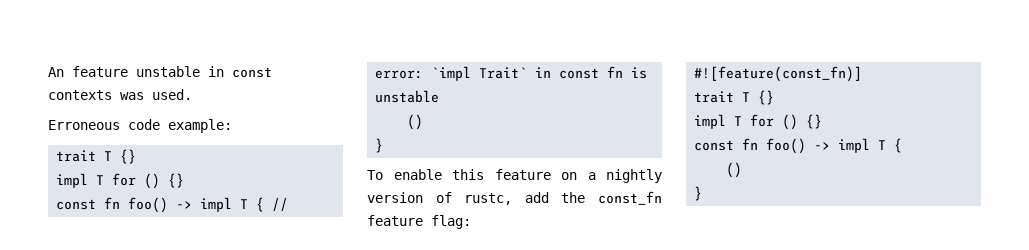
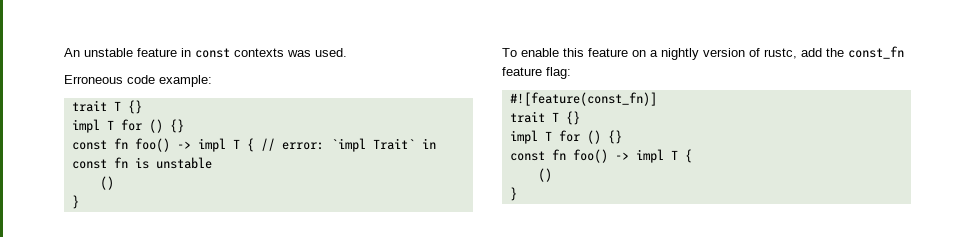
- An feature unstable in const contexts was used.
+ An unstable feature in const contexts was used.

